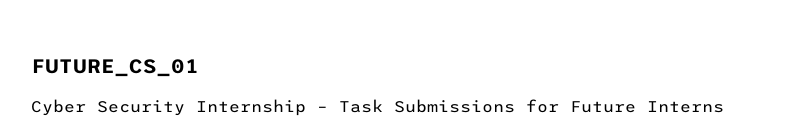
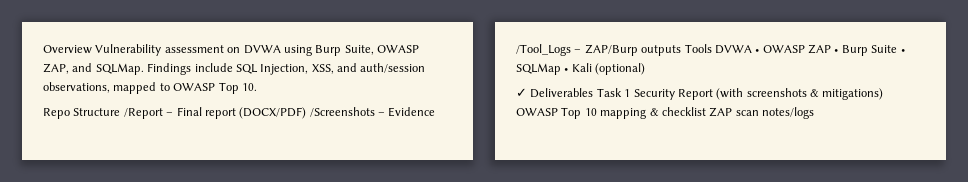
- FUTURE_CS_01
- Cyber Security Internship – Task Submissions for Future Interns
+ Overview Vulnerability assessment on DVWA using Burp Suite, OWASP ZAP, and SQLMap. Findings include SQL Injection, XSS, and auth/session observations, mapped to OWASP Top 10.
+ Repo Structure /Report – Final report (DOCX/PDF) /Screenshots – Evidence /Tool_Logs – ZAP/Burp outputs Tools DVWA • OWASP ZAP • Burp Suite • SQLMap • Kali (optional)
+ ✓ Deliverables Task 1 Security Report (with screenshots & mitigations) OWASP Top 10 mapping & checklist ZAP scan notes/logs

